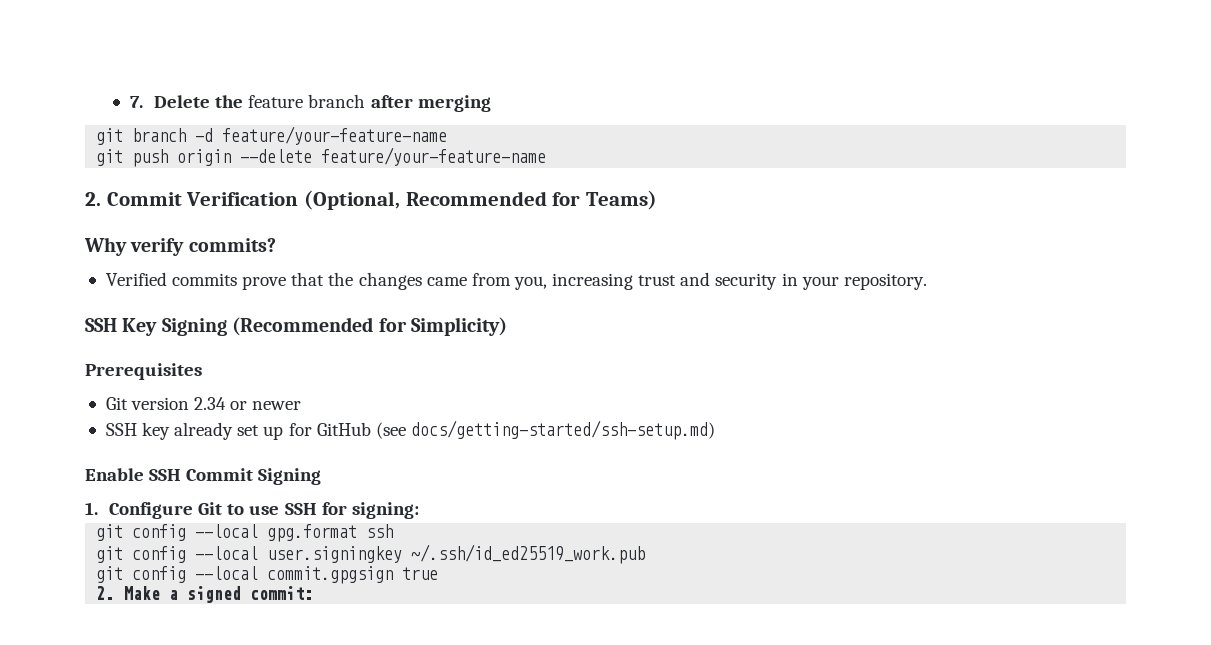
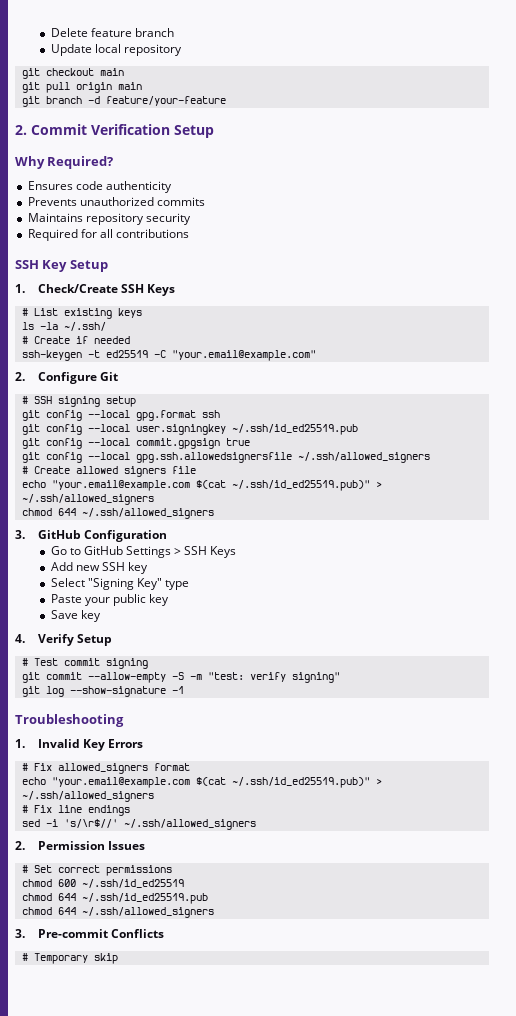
- 7. Delete the feature branch after merging
- git branch -d feature/your-feature-name
- git push origin --delete feature/your-feature-name
- 2. Commit Verification (Optional, Recommended for Teams)
- Why verify commits?
- Verified commits prove that the changes came from you, increasing trust and security in your repository.
- SSH Key Signing (Recommended for Simplicity)
- Prerequisites
- Git version 2.34 or newer
- SSH key already set up for GitHub (see docs/getting-started/ssh-setup.md)
- Enable SSH Commit Signing
- 1. Configure Git to use SSH for signing:
+ Delete feature branch
+ Update local repository
+ git checkout main
+ git pull origin main
+ git branch -d feature/your-feature
+ 2. Commit Verification Setup
+ Why Required?
+ Ensures code authenticity
+ Prevents unauthorized commits
+ Maintains repository security
+ Required for all contributions
+ SSH Key Setup
+ 1. Check/Create SSH Keys
+ # List existing keys
+ ls -la ~/.ssh/
+ # Create if needed
+ ssh-keygen -t ed25519 -C "your.email@example.com"
+ 2. Configure Git
+ # SSH signing setup
- git config --local user.signingkey ~/.ssh/id_ed25519_work.pub
+ git config --local user.signingkey ~/.ssh/id_ed25519.pub
- 2. Make a signed commit:
+ git config --local gpg.ssh.allowedsignersfile ~/.ssh/allowed_signers
+ # Create allowed signers file
+ echo "your.email@example.com $(cat ~/.ssh/id_ed25519.pub)" > ~/.ssh/allowed_signers
+ chmod 644 ~/.ssh/allowed_signers
+ 3. GitHub Configuration
+ Go to GitHub Settings > SSH Keys
+ Add new SSH key
+ Select "Signing Key" type
+ Paste your public key
+ Save key
+ 4. Verify Setup
+ # Test commit signing
+ git commit --allow-empty -S -m "test: verify signing"
+ git log --show-signature -1
+ Troubleshooting
+ 1. Invalid Key Errors
+ # Fix allowed_signers format
+ echo "your.email@example.com $(cat ~/.ssh/id_ed25519.pub)" > ~/.ssh/allowed_signers
+ # Fix line endings
+ sed -i 's/\r$//' ~/.ssh/allowed_signers
+ 2. Permission Issues
+ # Set correct permissions
+ chmod 600 ~/.ssh/id_ed25519
+ chmod 644 ~/.ssh/id_ed25519.pub
+ chmod 644 ~/.ssh/allowed_signers
+ 3. Pre-commit Conflicts
+ # Temporary skip

